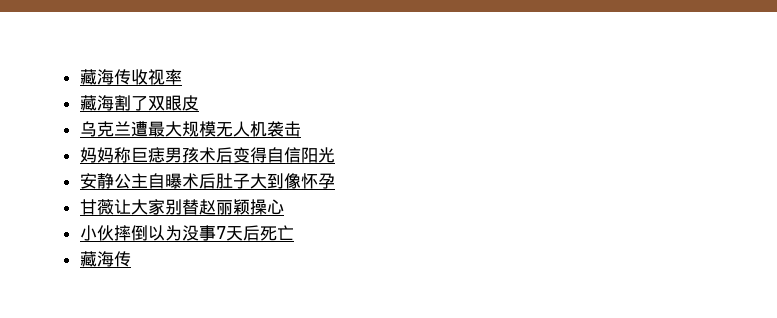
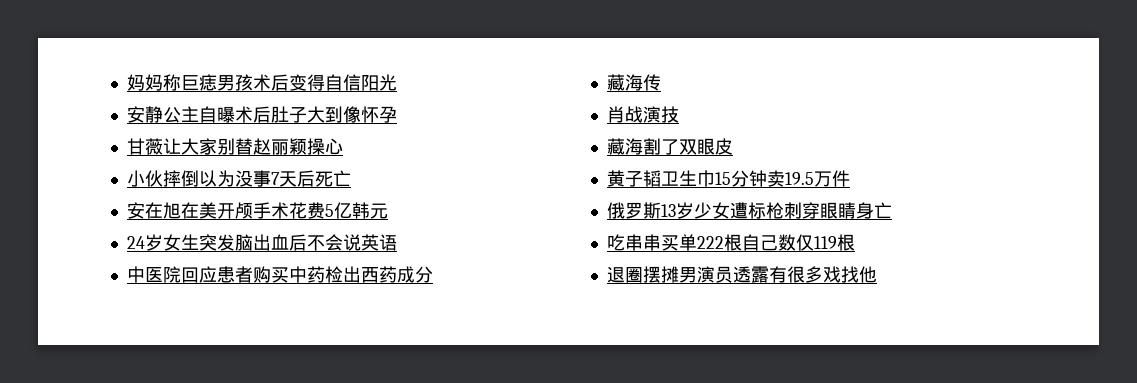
- 藏海传收视率
- 藏海割了双眼皮
- 乌克兰遭最大规模无人机袭击
  小伙摔倒以为没事7天后死亡
+ 安在旭在美开颅手术花费5亿韩元
+ 24岁女生突发脑出血后不会说英语
+ 中医院回应患者购买中药检出西药成分
  藏海传
+ 肖战演技
+ 藏海割了双眼皮
+ 黄子韬卫生巾15分钟卖19.5万件
+ 俄罗斯13岁少女遭标枪刺穿眼睛身亡
+ 吃串串买单222根自己数仅119根
+ 退圈摆摊男演员透露有很多戏找他

